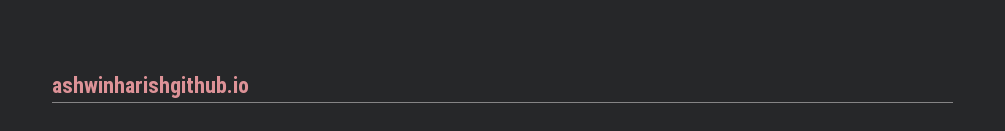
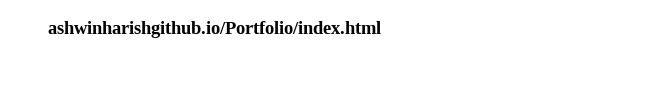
- ashwinharishgithub.io
+ ashwinharishgithub.io/Portfolio/index.html

